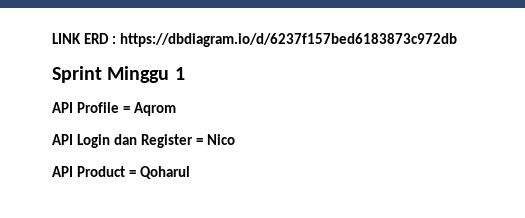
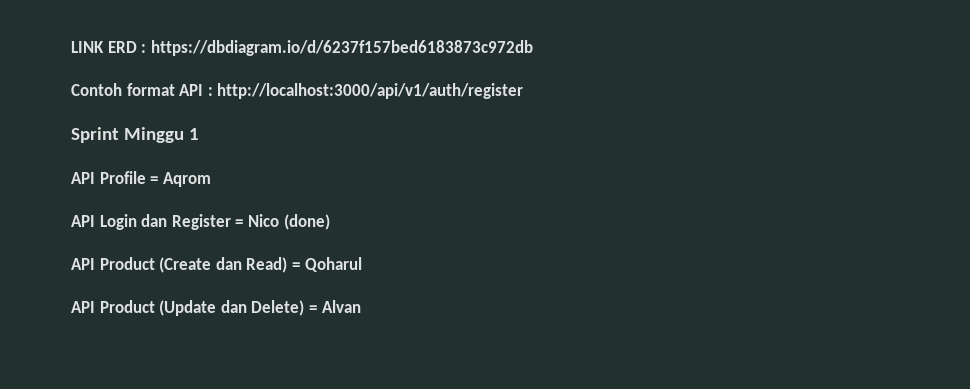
+ Contoh format API : http://localhost:3000/api/v1/auth/register
- API Login dan Register = Nico
- API Product = Qoharul
+ API Login dan Register = Nico (done)
+ API Product (Create dan Read) = Qoharul
+ API Product (Update dan Delete) = Alvan

